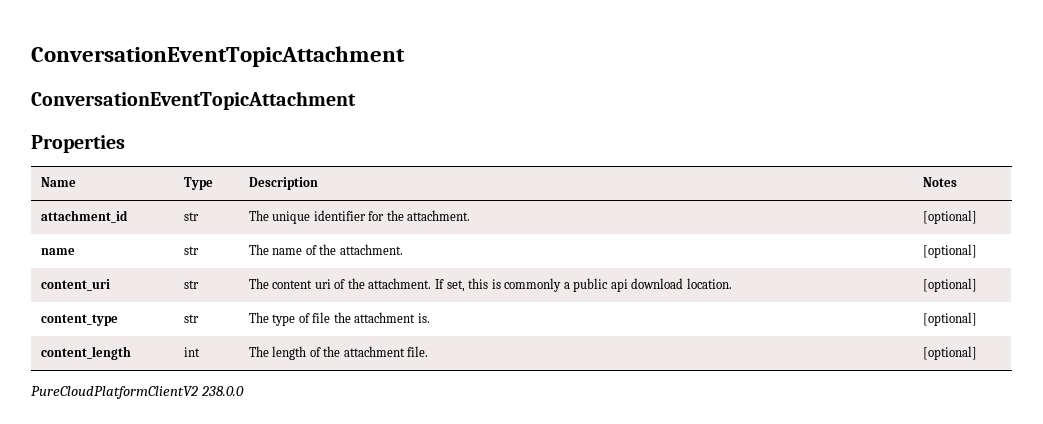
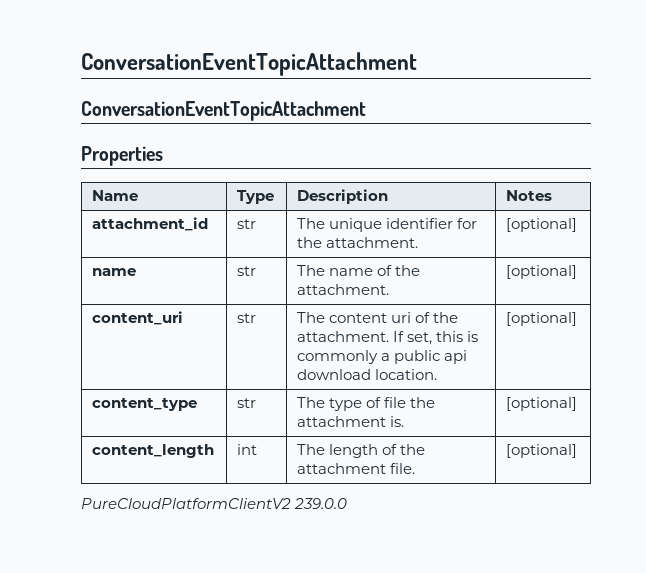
- PureCloudPlatformClientV2 238.0.0
+ PureCloudPlatformClientV2 239.0.0

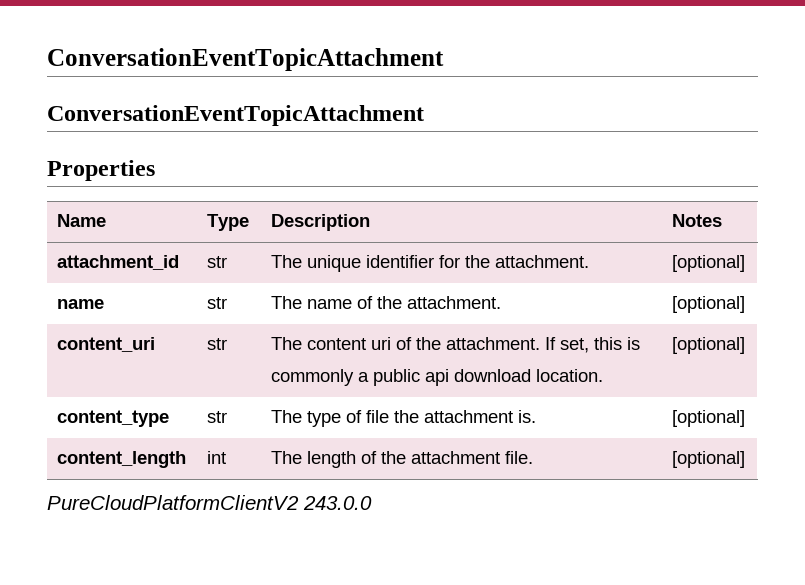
- PureCloudPlatformClientV2 239.0.0
+ PureCloudPlatformClientV2 243.0.0

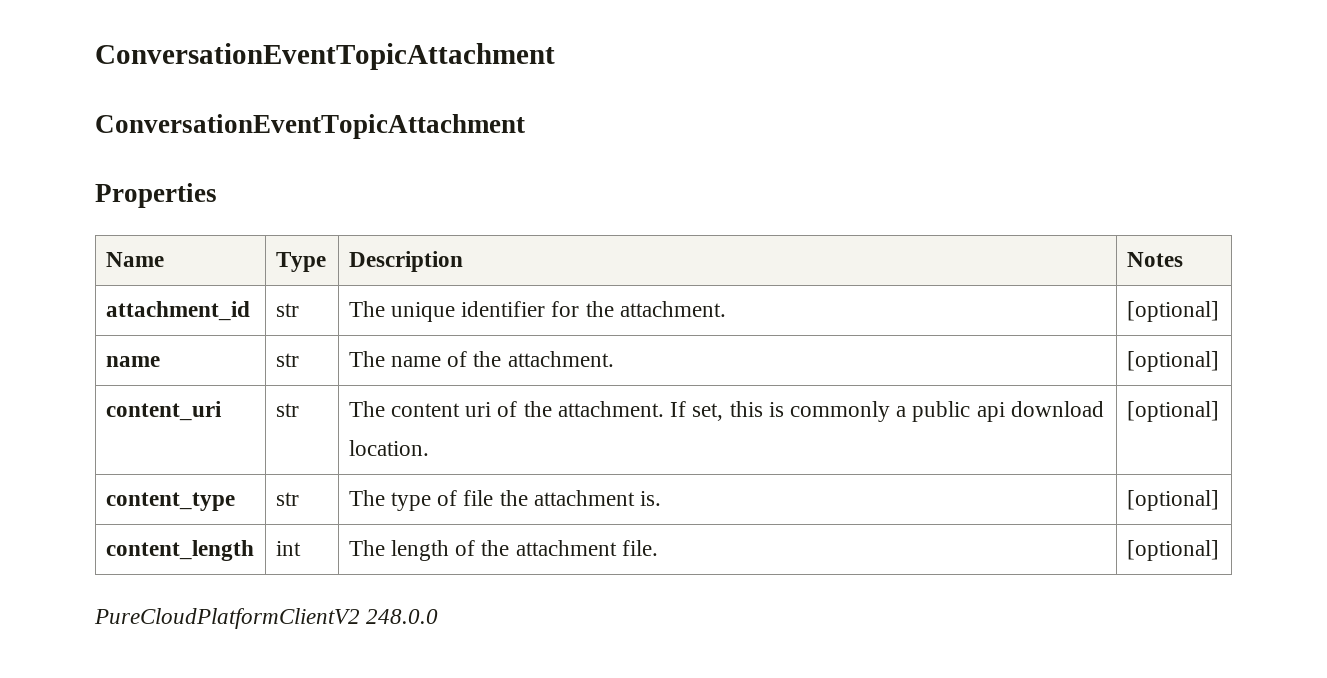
- PureCloudPlatformClientV2 243.0.0
+ PureCloudPlatformClientV2 248.0.0

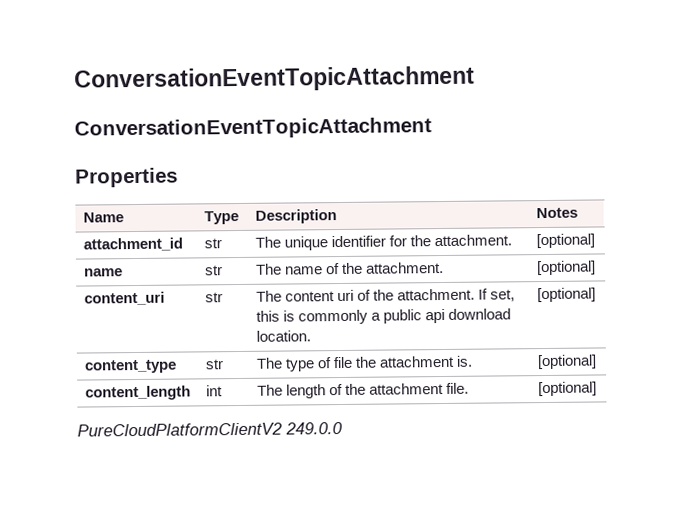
- PureCloudPlatformClientV2 248.0.0
+ PureCloudPlatformClientV2 249.0.0

